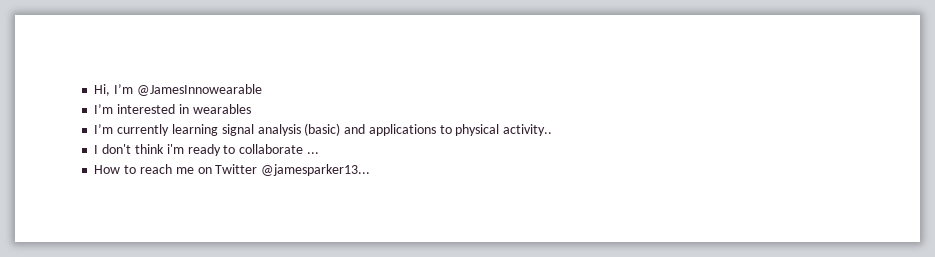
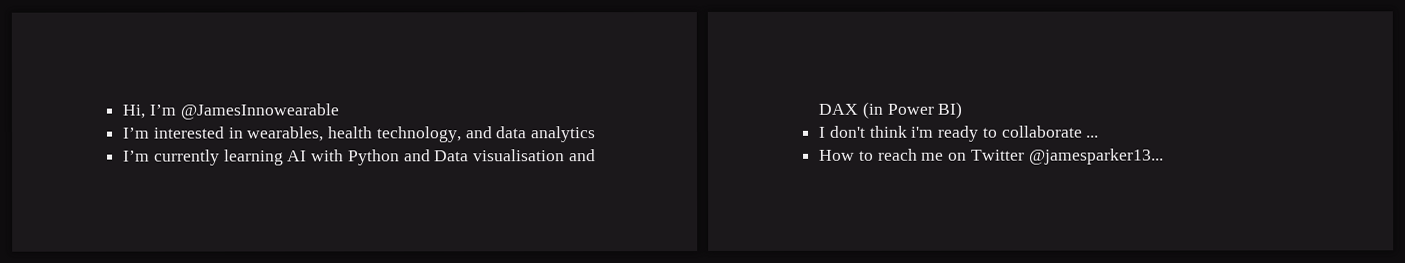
- I’m interested in wearables
- I’m currently learning signal analysis (basic) and applications to physical activity..
+ I’m interested in wearables, health technology, and data analytics
+ I’m currently learning AI with Python and Data visualisation and DAX (in Power BI)

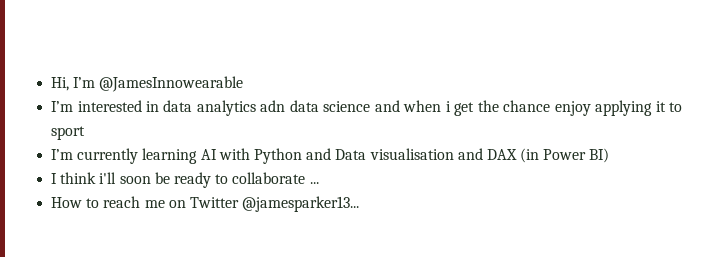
- I’m interested in wearables, health technology, and data analytics
+ I’m interested in data analytics adn data science and when i get the chance enjoy applying it to sport
- I don't think i'm ready to collaborate ...
+ I think i'll soon be ready to collaborate ...

